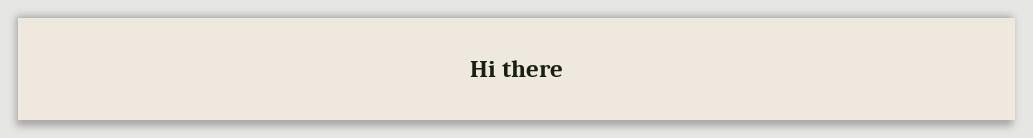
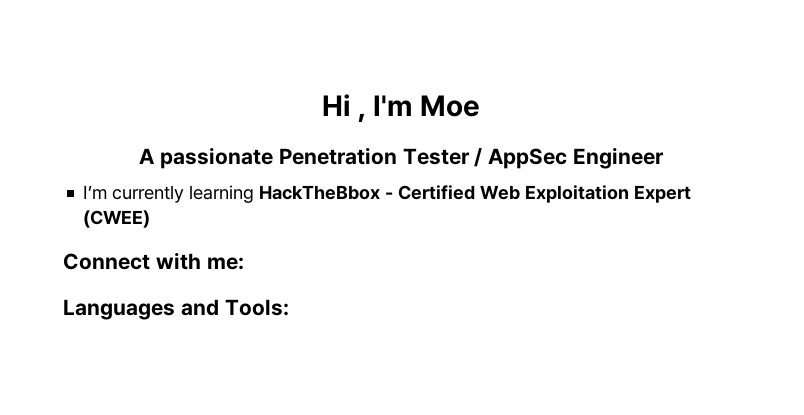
- Hi there
+ Hi , I'm Moe
+ A passionate Penetration Tester / AppSec Engineer
+ I’m currently learning HackTheBbox - Certified Web Exploitation Expert (CWEE)
+ Connect with me:
+ Languages and Tools:

